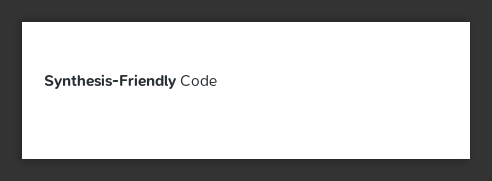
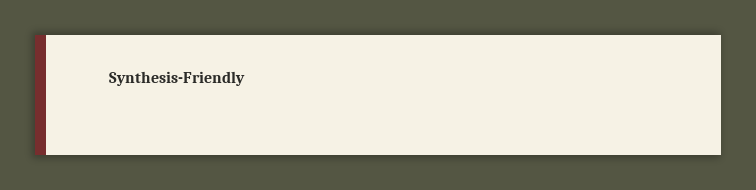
- Synthesis-Friendly Code
+ Synthesis-Friendly

